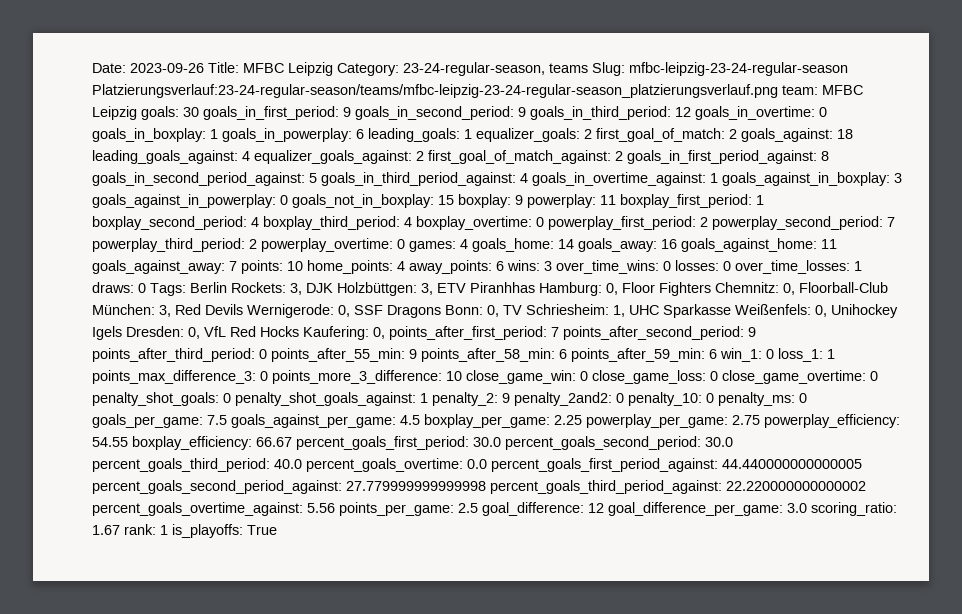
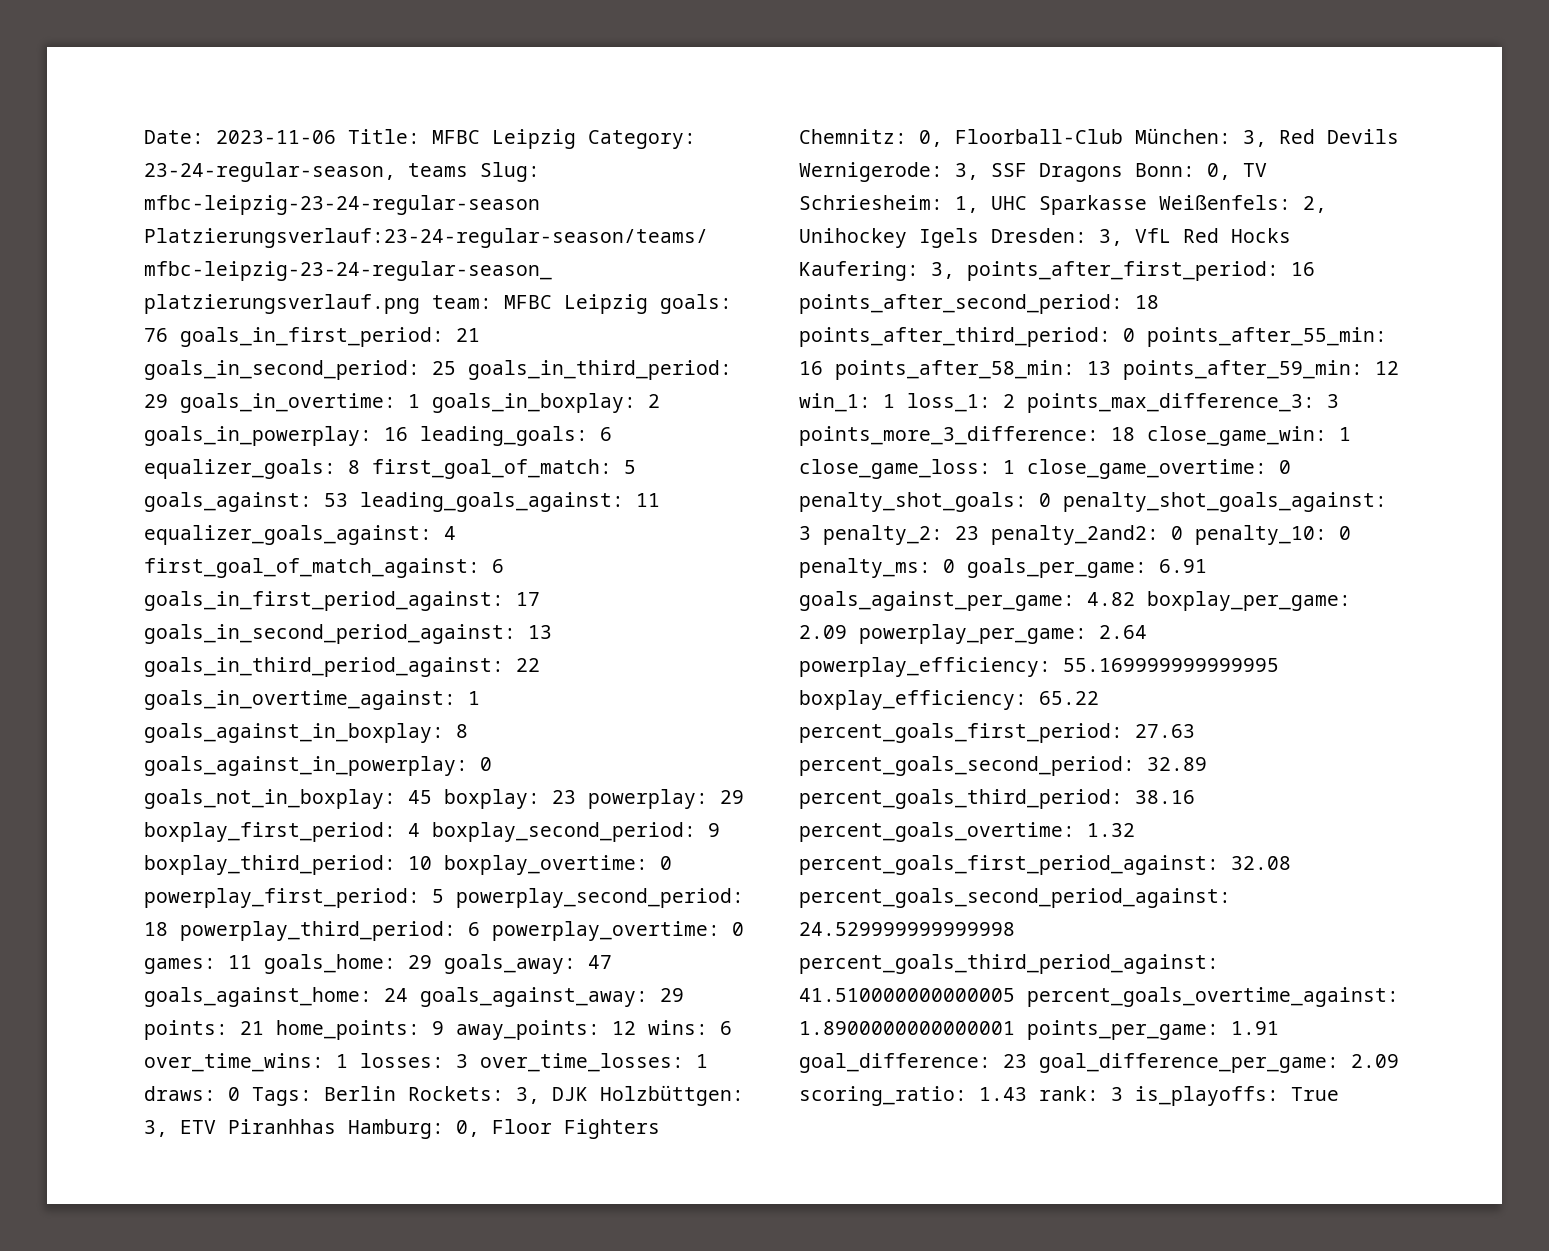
- 2023-09-26 Title:
+ 2023-11-06 Title:
- 30 goals_in_first_period: 9 goals_in_second_period: 9 goals_in_third_period: 12 goals_in_overtime: 0 goals_in_boxplay: 1 goals_in_powerplay: 6 leading_goals: 1 equalizer_goals: 2 first_goal_of_match: 2 goals_against: 18 leading_goals_against: 4 equalizer_goals_against: 2 first_goal_of_match_against: 2 goals_in_first_period_against: 8 goals_in_second_period_against: 5 goals_in_third_period_against: 4 goals_in_overtime_against:
+ 76 goals_in_first_period: 21 goals_in_second_period: 25 goals_in_third_period: 29 goals_in_overtime: 1 goals_in_boxplay: 2 goals_in_powerplay: 16 leading_goals: 6 equalizer_goals: 8 first_goal_of_match: 5 goals_against: 53 leading_goals_against: 11 equalizer_goals_against: 4 first_goal_of_match_against: 6 goals_in_first_period_against: 17 goals_in_second_period_against: 13 goals_in_third_period_against: 22 goals_in_overtime_against:
- 3 goals_against_in_powerplay:
+ 8 goals_against_in_powerplay:
- 15 boxplay: 9 powerplay: 11 boxplay_first_period: 1 boxplay_second_period: 4 boxplay_third_period: 4 boxplay_overtime: 0 powerplay_first_period: 2 powerplay_second_period: 7 powerplay_third_period: 2 powerplay_overtime: 0 games: 4 goals_home: 14 goals_away: 16 goals_against_home: 11 goals_against_away: 7 points: 10 home_points: 4 away_points: 6 wins: 3 over_time_wins: 0 losses: 0 over_time_losses:
+ 45 boxplay: 23 powerplay: 29 boxplay_first_period: 4 boxplay_second_period: 9 boxplay_third_period: 10 boxplay_overtime: 0 powerplay_first_period: 5 powerplay_second_period: 18 powerplay_third_period: 6 powerplay_overtime: 0 games: 11 goals_home: 29 goals_away: 47 goals_against_home: 24 goals_against_away: 29 points: 21 home_points: 9 away_points: 12 wins: 6 over_time_wins: 1 losses: 3 over_time_losses:
- 0, SSF Dragons Bonn:
+ 3, SSF Dragons Bonn:
- 0, Unihockey Igels Dresden:
+ 2, Unihockey Igels Dresden:
- 0, VfL Red Hocks Kaufering:
+ 3, VfL Red Hocks Kaufering:
- 0, points_after_first_period: 7 points_after_second_period: 9 points_after_third_period: 0 points_after_55_min: 9 points_after_58_min: 6 points_after_59_min: 6 win_1: 0 loss_1: 1 points_max_difference_3: 0 points_more_3_difference: 10 close_game_win: 0 close_game_loss: 0 close_game_overtime:
+ 3, points_after_first_period: 16 points_after_second_period: 18 points_after_third_period: 0 points_after_55_min: 16 points_after_58_min: 13 points_after_59_min: 12 win_1: 1 loss_1: 2 points_max_difference_3: 3 points_more_3_difference: 18 close_game_win: 1 close_game_loss: 1 close_game_overtime:
- 1 penalty_2: 9 penalty_2and2:
+ 3 penalty_2: 23 penalty_2and2:
- 7.5 goals_against_per_game: 4.5 boxplay_per_game: 2.25 powerplay_per_game: 2.75 powerplay_efficiency: 54.55 boxplay_efficiency: 66.67 percent_goals_first_period: 30.0 percent_goals_second_period: 30.0 percent_goals_third_period: 40.0 percent_goals_overtime: 0.0 percent_goals_first_period_against: 44.440000000000005 percent_goals_second_period_against: 27.779999999999998 percent_goals_third_period_against: 22.220000000000002 percent_goals_overtime_against: 5.56 points_per_game: 2.5 goal_difference: 12 goal_difference_per_game: 3.0 scoring_ratio: 1.67 rank: 1 is_playoffs:
+ 6.91 goals_against_per_game: 4.82 boxplay_per_game: 2.09 powerplay_per_game: 2.64 powerplay_efficiency: 55.169999999999995 boxplay_efficiency: 65.22 percent_goals_first_period: 27.63 percent_goals_second_period: 32.89 percent_goals_third_period: 38.16 percent_goals_overtime: 1.32 percent_goals_first_period_against: 32.08 percent_goals_second_period_against: 24.529999999999998 percent_goals_third_period_against: 41.510000000000005 percent_goals_overtime_against: 1.8900000000000001 points_per_game: 1.91 goal_difference: 23 goal_difference_per_game: 2.09 scoring_ratio: 1.43 rank: 3 is_playoffs:

